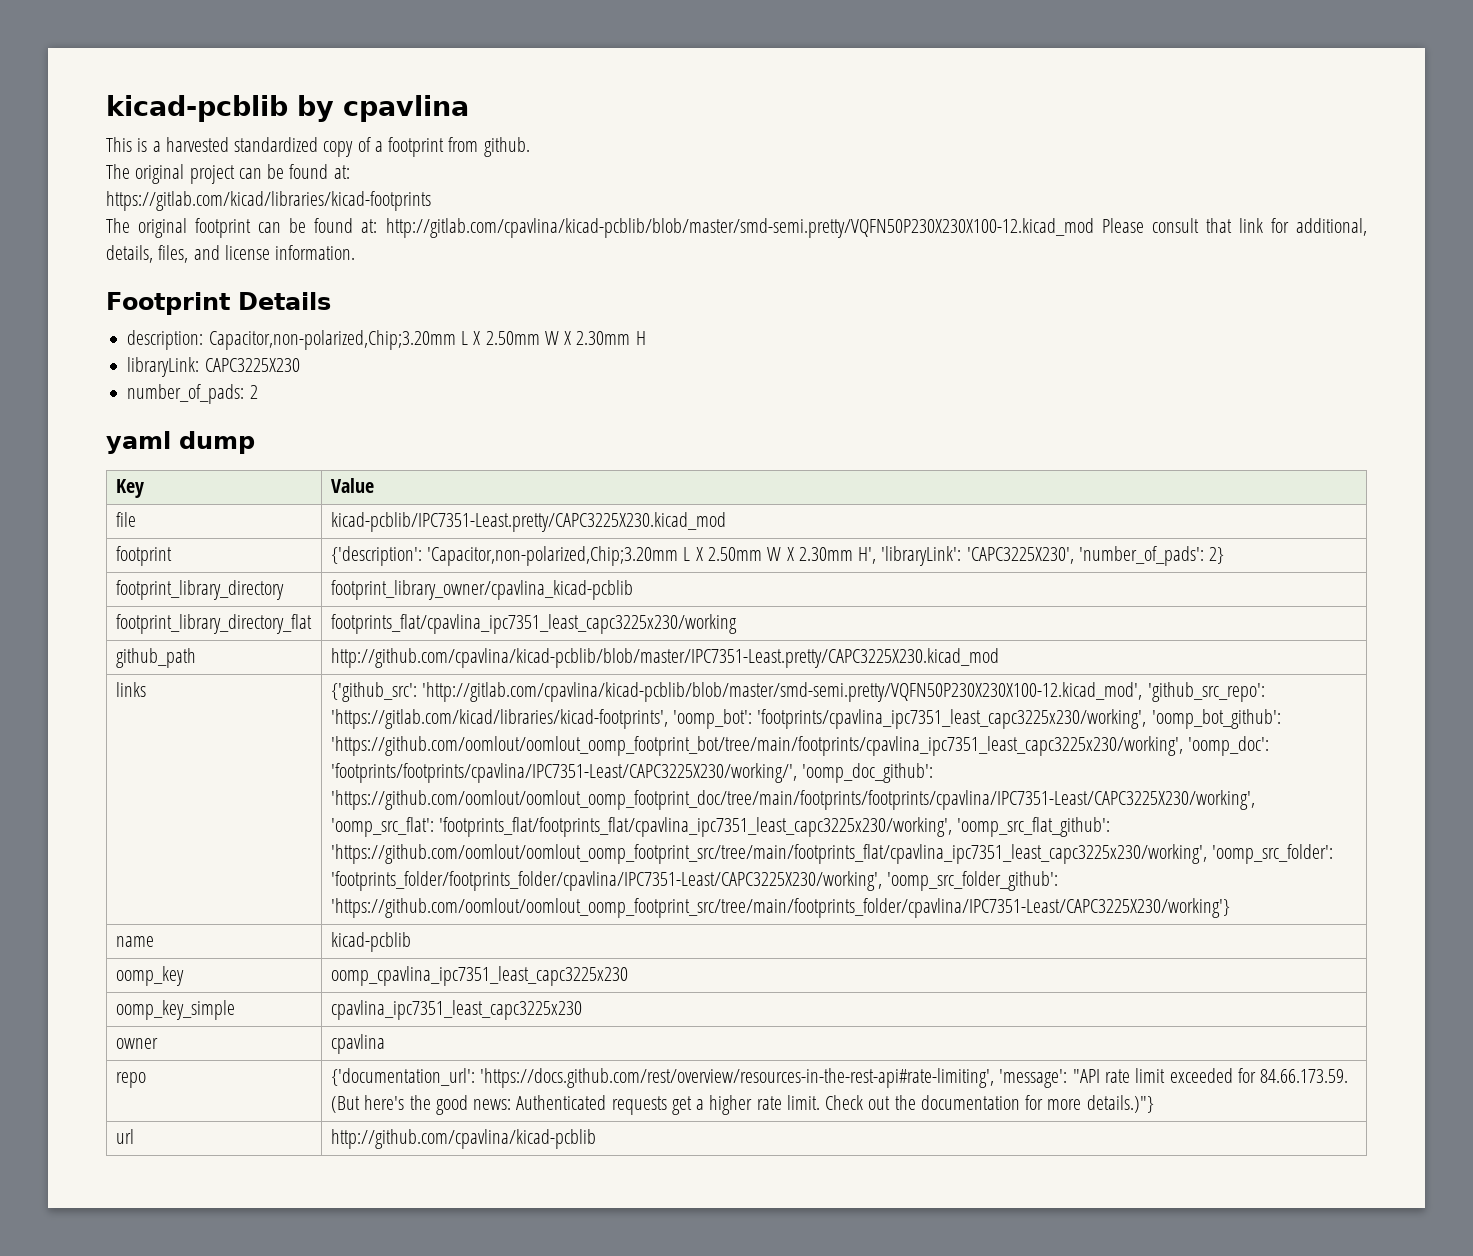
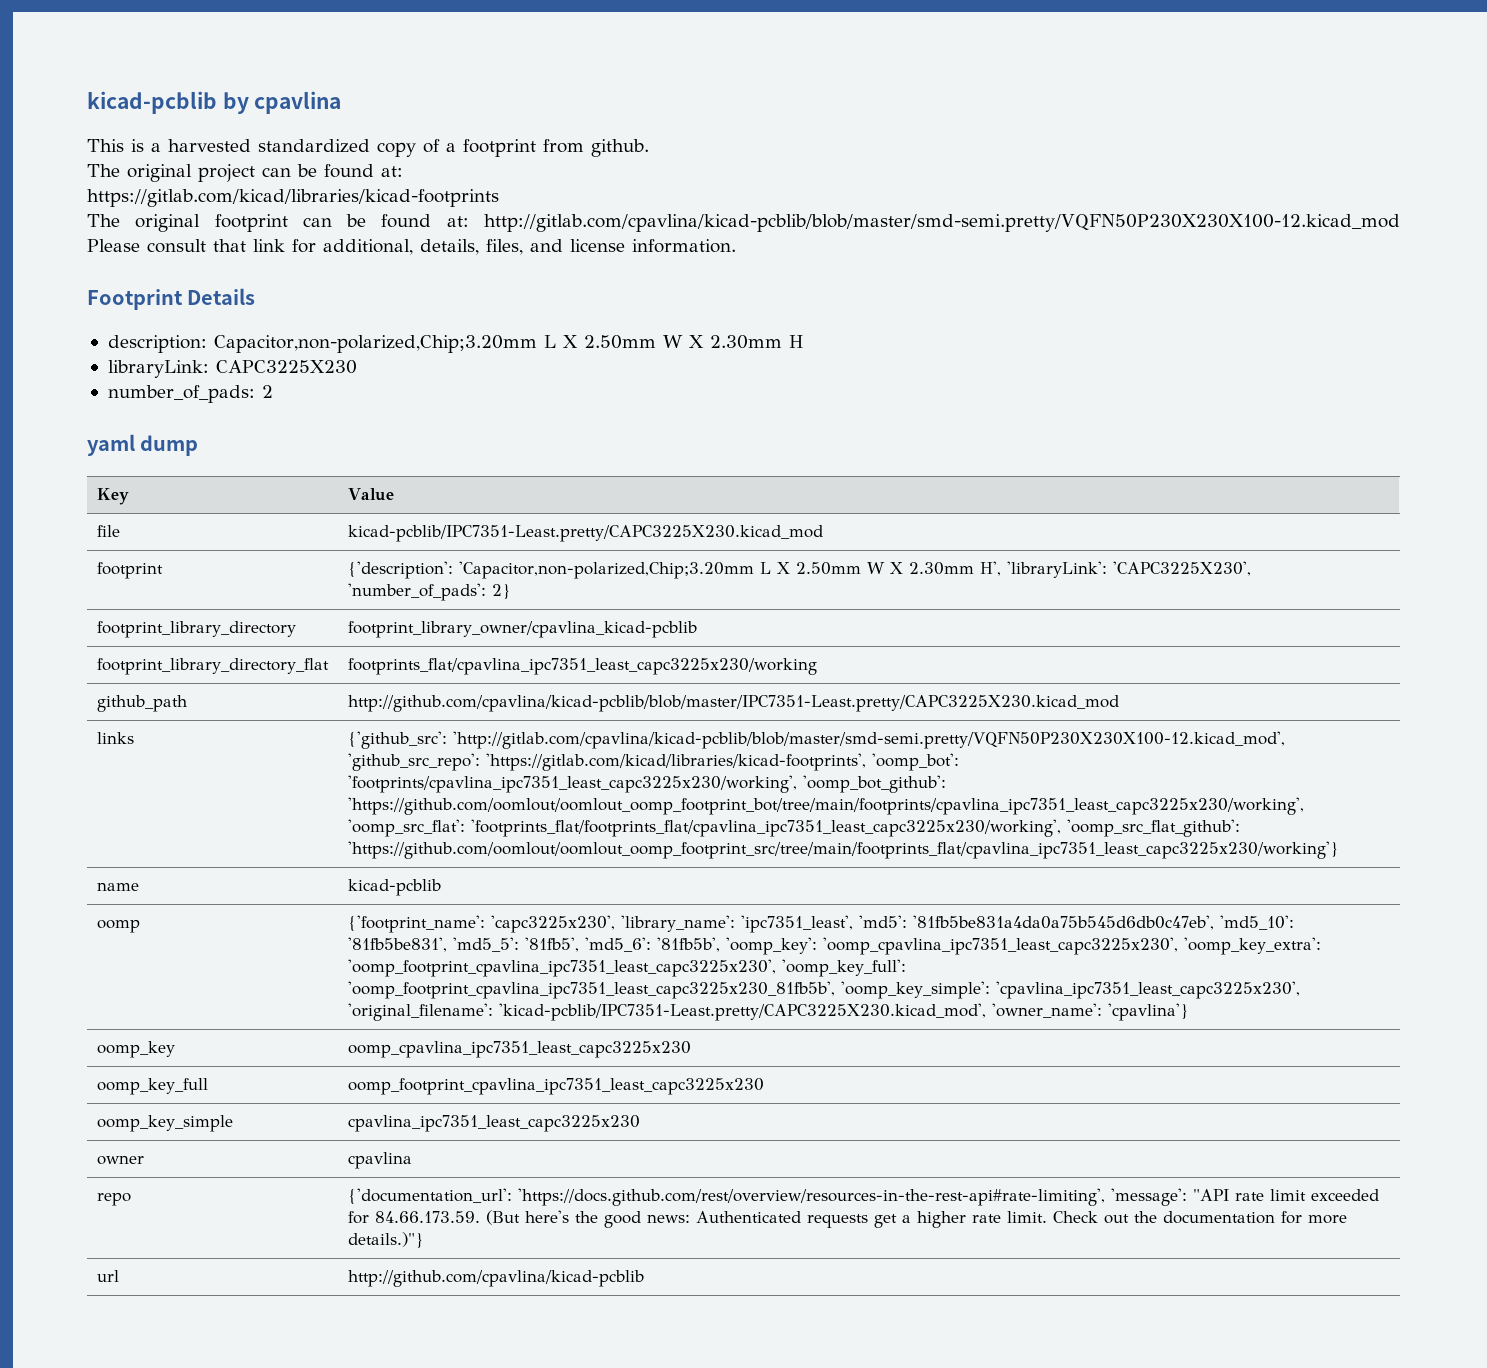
- links | {'github_src': 'http://gitlab.com/cpavlina/kicad-pcblib/blob/master/smd-semi.pretty/VQFN50P230X230X100-12.kicad_mod', 'github_src_repo': 'https://gitlab.com/kicad/libraries/kicad-footprints', 'oomp_bot': 'footprints/cpavlina_ipc7351_least_capc3225x230/working', 'oomp_bot_github': 'https://github.com/oomlout/oomlout_oomp_footprint_bot/tree/main/footprints/cpavlina_ipc7351_least_capc3225x230/working', 'oomp_doc': 'footprints/footprints/cpavlina/IPC7351-Least/CAPC3225X230/working/', 'oomp_doc_github': 'https://github.com/oomlout/oomlout_oomp_footprint_doc/tree/main/footprints/footprints/cpavlina/IPC7351-Least/CAPC3225X230/working', 'oomp_src_flat': 'footprints_flat/footprints_flat/cpavlina_ipc7351_least_capc3225x230/working', 'oomp_src_flat_github': 'https://github.com/oomlout/oomlout_oomp_footprint_src/tree/main/footprints_flat/cpavlina_ipc7351_least_capc3225x230/working', 'oomp_src_folder': 'footprints_folder/footprints_folder/cpavlina/IPC7351-Least/CAPC3225X230/working', 'oomp_src_folder_github': 'https://github.com/oomlout/oomlout_oomp_footprint_src/tree/main/footprints_folder/cpavlina/IPC7351-Least/CAPC3225X230/working'}
+ links | {'github_src': 'http://gitlab.com/cpavlina/kicad-pcblib/blob/master/smd-semi.pretty/VQFN50P230X230X100-12.kicad_mod', 'github_src_repo': 'https://gitlab.com/kicad/libraries/kicad-footprints', 'oomp_bot': 'footprints/cpavlina_ipc7351_least_capc3225x230/working', 'oomp_bot_github': 'https://github.com/oomlout/oomlout_oomp_footprint_bot/tree/main/footprints/cpavlina_ipc7351_least_capc3225x230/working', 'oomp_src_flat': 'footprints_flat/footprints_flat/cpavlina_ipc7351_least_capc3225x230/working', 'oomp_src_flat_github': 'https://github.com/oomlout/oomlout_oomp_footprint_src/tree/main/footprints_flat/cpavlina_ipc7351_least_capc3225x230/working'}
  name | kicad-pcblib
+ oomp | {'footprint_name': 'capc3225x230', 'library_name': 'ipc7351_least', 'md5': '81fb5be831a4da0a75b545d6db0c47eb', 'md5_10': '81fb5be831', 'md5_5': '81fb5', 'md5_6': '81fb5b', 'oomp_key': 'oomp_cpavlina_ipc7351_least_capc3225x230', 'oomp_key_extra': 'oomp_footprint_cpavlina_ipc7351_least_capc3225x230', 'oomp_key_full': 'oomp_footprint_cpavlina_ipc7351_least_capc3225x230_81fb5b', 'oomp_key_simple': 'cpavlina_ipc7351_least_capc3225x230', 'original_filename': 'kicad-pcblib/IPC7351-Least.pretty/CAPC3225X230.kicad_mod', 'owner_name': 'cpavlina'}
+ oomp_key_full | oomp_footprint_cpavlina_ipc7351_least_capc3225x230

